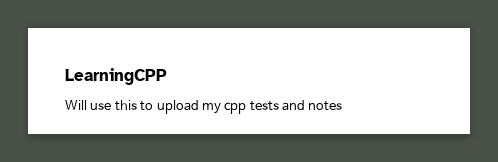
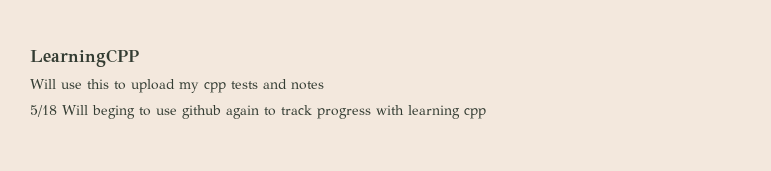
+ 5/18 Will beging to use github again to track progress with learning cpp

